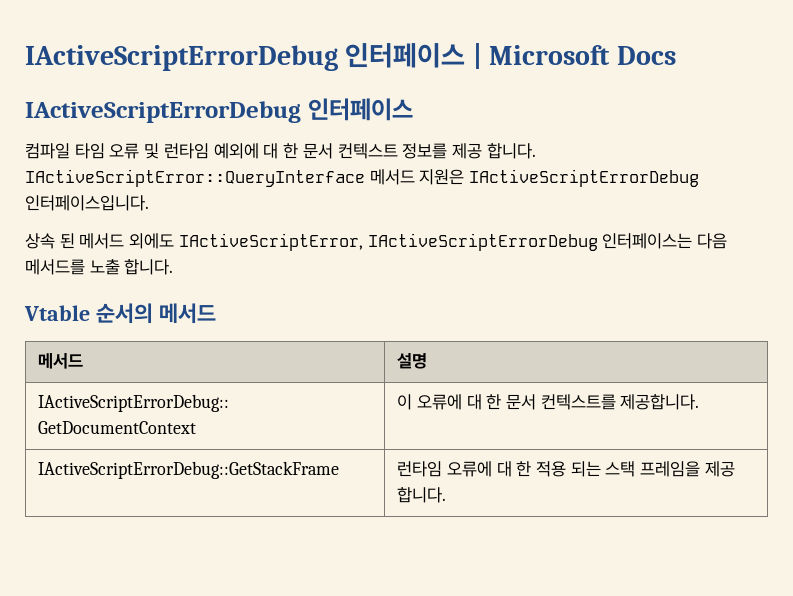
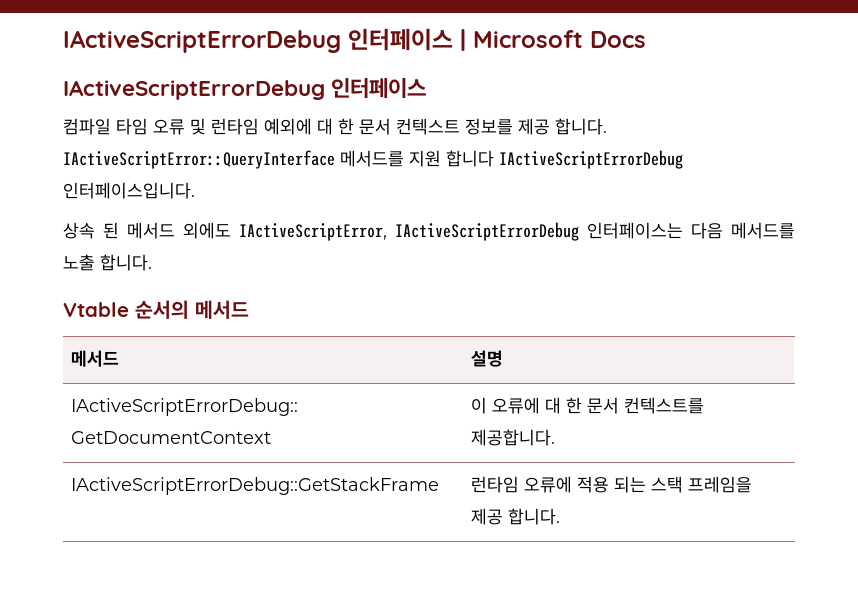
- IActiveScriptError::QueryInterface 메서드 지원은 IActiveScriptErrorDebug 인터페이스입니다.
+ IActiveScriptError::QueryInterface 메서드를 지원 합니다 IActiveScriptErrorDebug 인터페이스입니다.
- IActiveScriptErrorDebug::GetStackFrame | 런타임 오류에 대 한 적용 되는 스택 프레임을 제공 합니다.
+ IActiveScriptErrorDebug::GetStackFrame | 런타임 오류에 적용 되는 스택 프레임을 제공 합니다.

